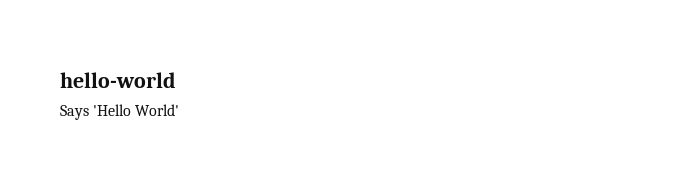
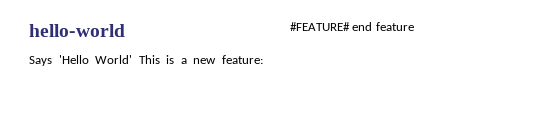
- Says 'Hello World'
+ Says 'Hello World' This is a new feature: #FEATURE# end feature

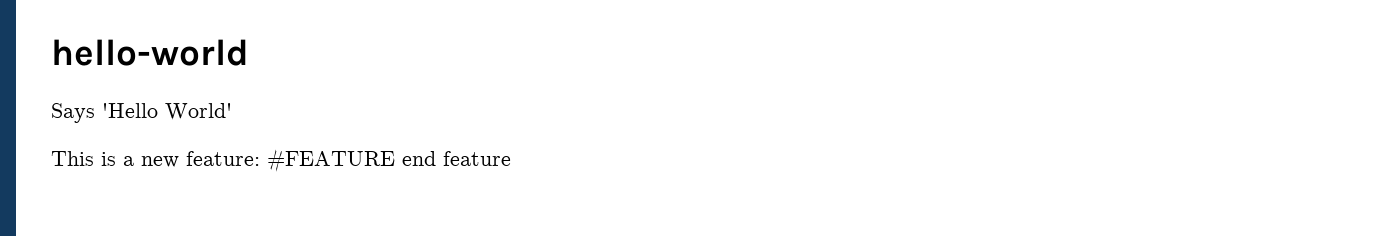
- Says 'Hello World' This is a new feature: #FEATURE# end feature
+ Says 'Hello World'
+ This is a new feature: #FEATURE end feature

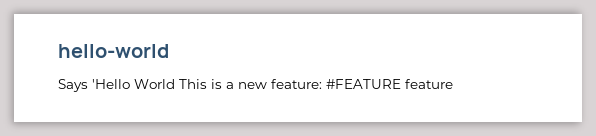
- Says 'Hello World'
- This is a new feature: #FEATURE end feature
+ Says 'Hello World This is a new feature: #FEATURE feature

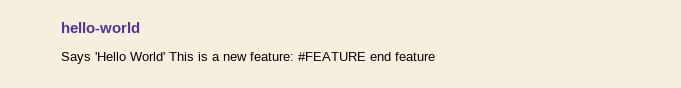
- Says 'Hello World This is a new feature: #FEATURE feature
+ Says 'Hello World' This is a new feature: #FEATURE end feature

